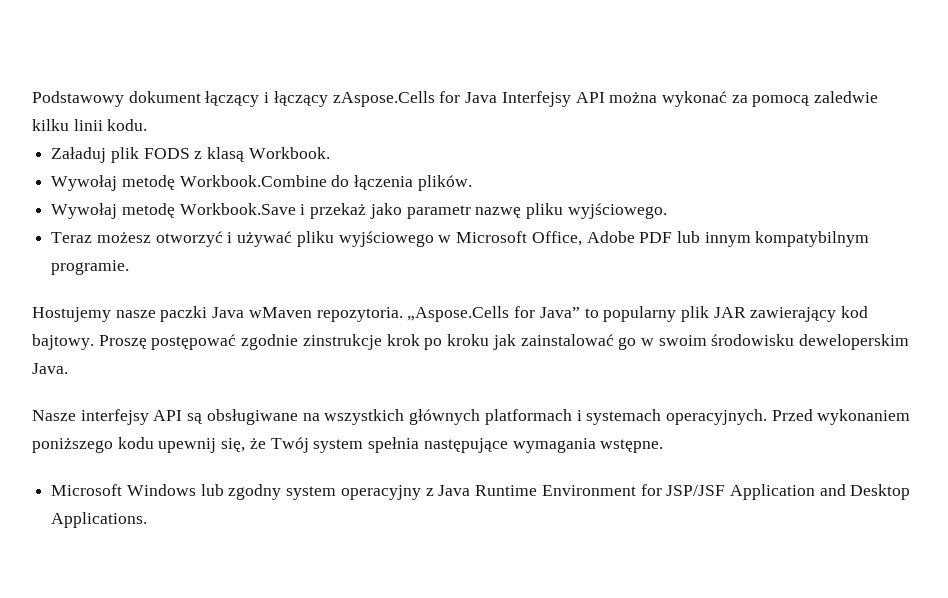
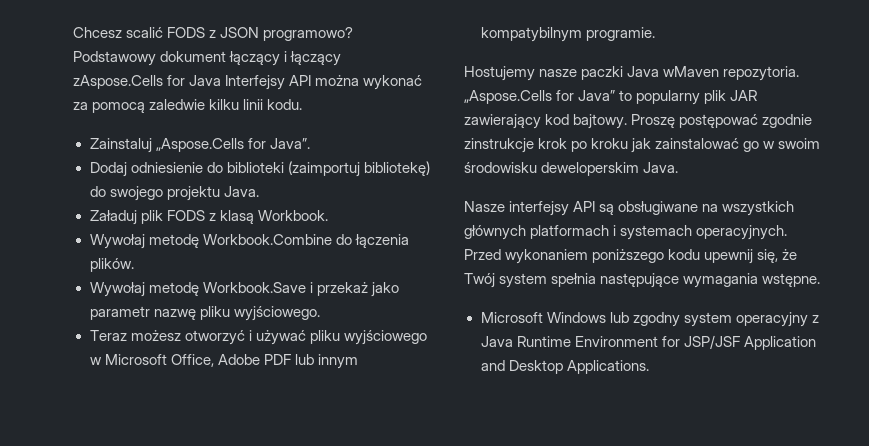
+ Chcesz scalić FODS z JSON programowo?
+ Zainstaluj „Aspose.Cells for Java”.
+ Dodaj odniesienie do biblioteki (zaimportuj bibliotekę) do swojego projektu Java.

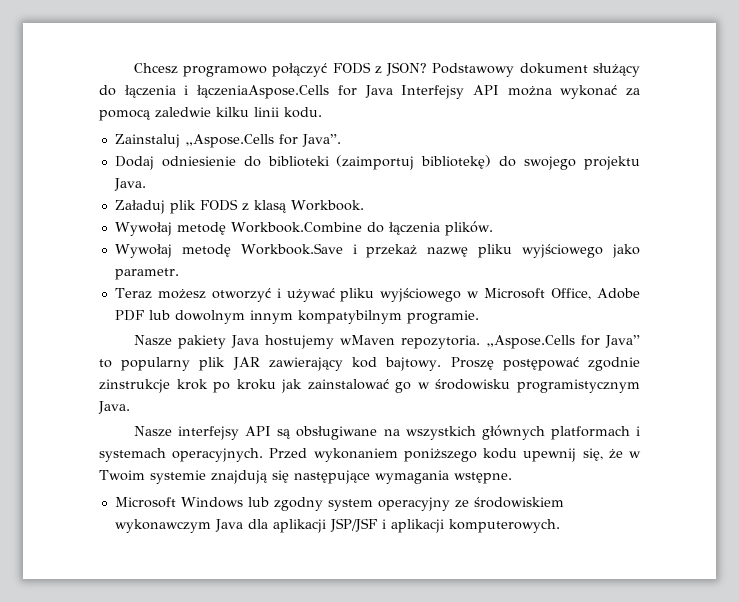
- Chcesz scalić FODS z JSON programowo? Podstawowy dokument łączący i łączący zAspose.Cells for Java Interfejsy API można wykonać za pomocą zaledwie kilku linii kodu.
+ Chcesz programowo połączyć FODS z JSON? Podstawowy dokument służący do łączenia i łączeniaAspose.Cells for Java Interfejsy API można wykonać za pomocą zaledwie kilku linii kodu.
- Wywołaj metodę Workbook.Save i przekaż jako parametr nazwę pliku wyjściowego.
+ Wywołaj metodę Workbook.Save i przekaż nazwę pliku wyjściowego jako parametr.
- Teraz możesz otworzyć i używać pliku wyjściowego w Microsoft Office, Adobe PDF lub innym kompatybilnym programie.
+ Teraz możesz otworzyć i używać pliku wyjściowego w Microsoft Office, Adobe PDF lub dowolnym innym kompatybilnym programie.
- Hostujemy nasze paczki Java wMaven repozytoria.
+ Nasze pakiety Java hostujemy wMaven repozytoria.
- Proszę postępować zgodnie zinstrukcje krok po kroku jak zainstalować go w swoim środowisku deweloperskim Java.
+ Proszę postępować zgodnie zinstrukcje krok po kroku jak zainstalować go w środowisku programistycznym Java.
- Przed wykonaniem poniższego kodu upewnij się, że Twój system spełnia następujące wymagania wstępne.
+ Przed wykonaniem poniższego kodu upewnij się, że w Twoim systemie znajdują się następujące wymagania wstępne.
- Microsoft Windows lub zgodny system operacyjny z Java Runtime Environment for JSP/JSF Application and Desktop Applications.
+ Microsoft Windows lub zgodny system operacyjny ze środowiskiem wykonawczym Java dla aplikacji JSP/JSF i aplikacji komputerowych.

